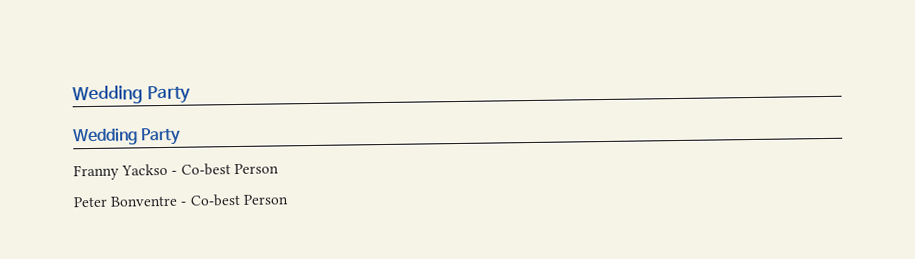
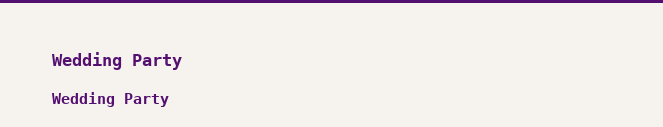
- Franny Yackso - Co-best Person
- Peter Bonventre - Co-best Person

